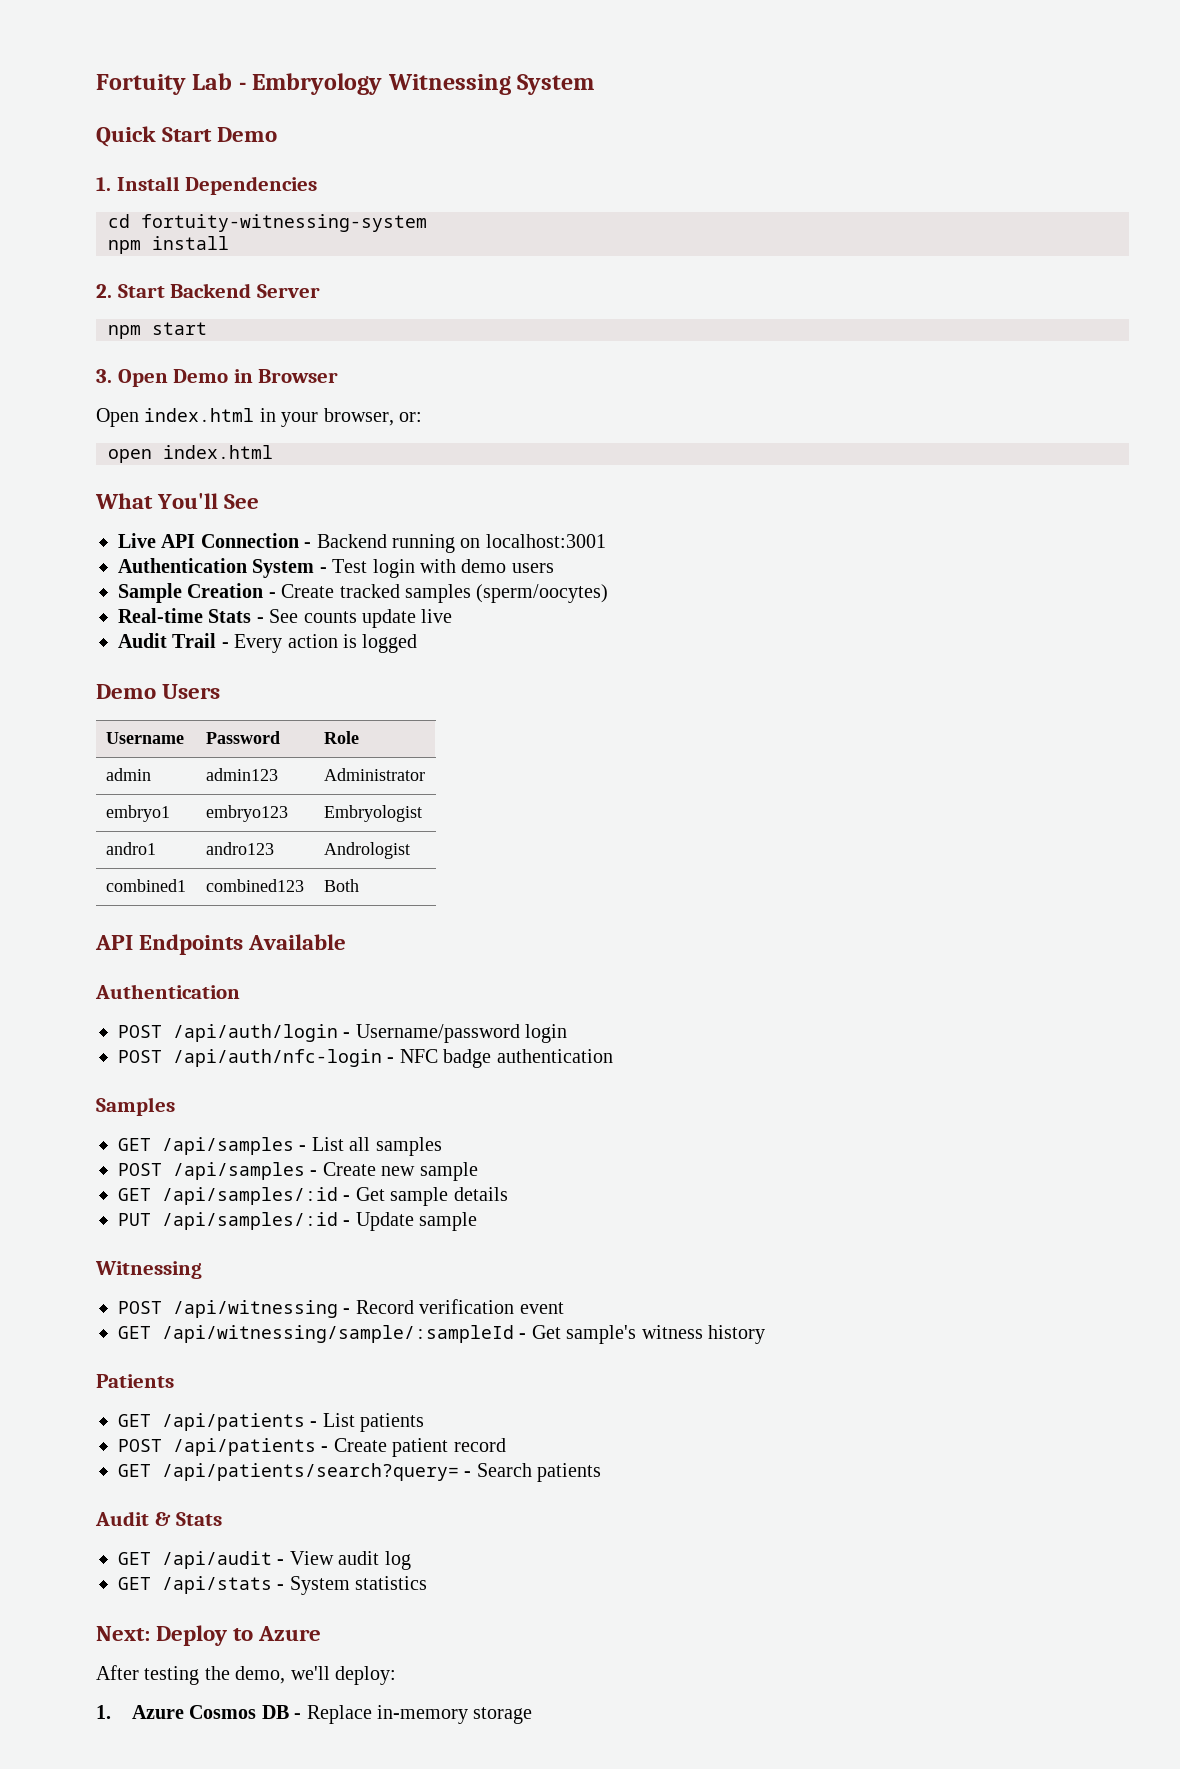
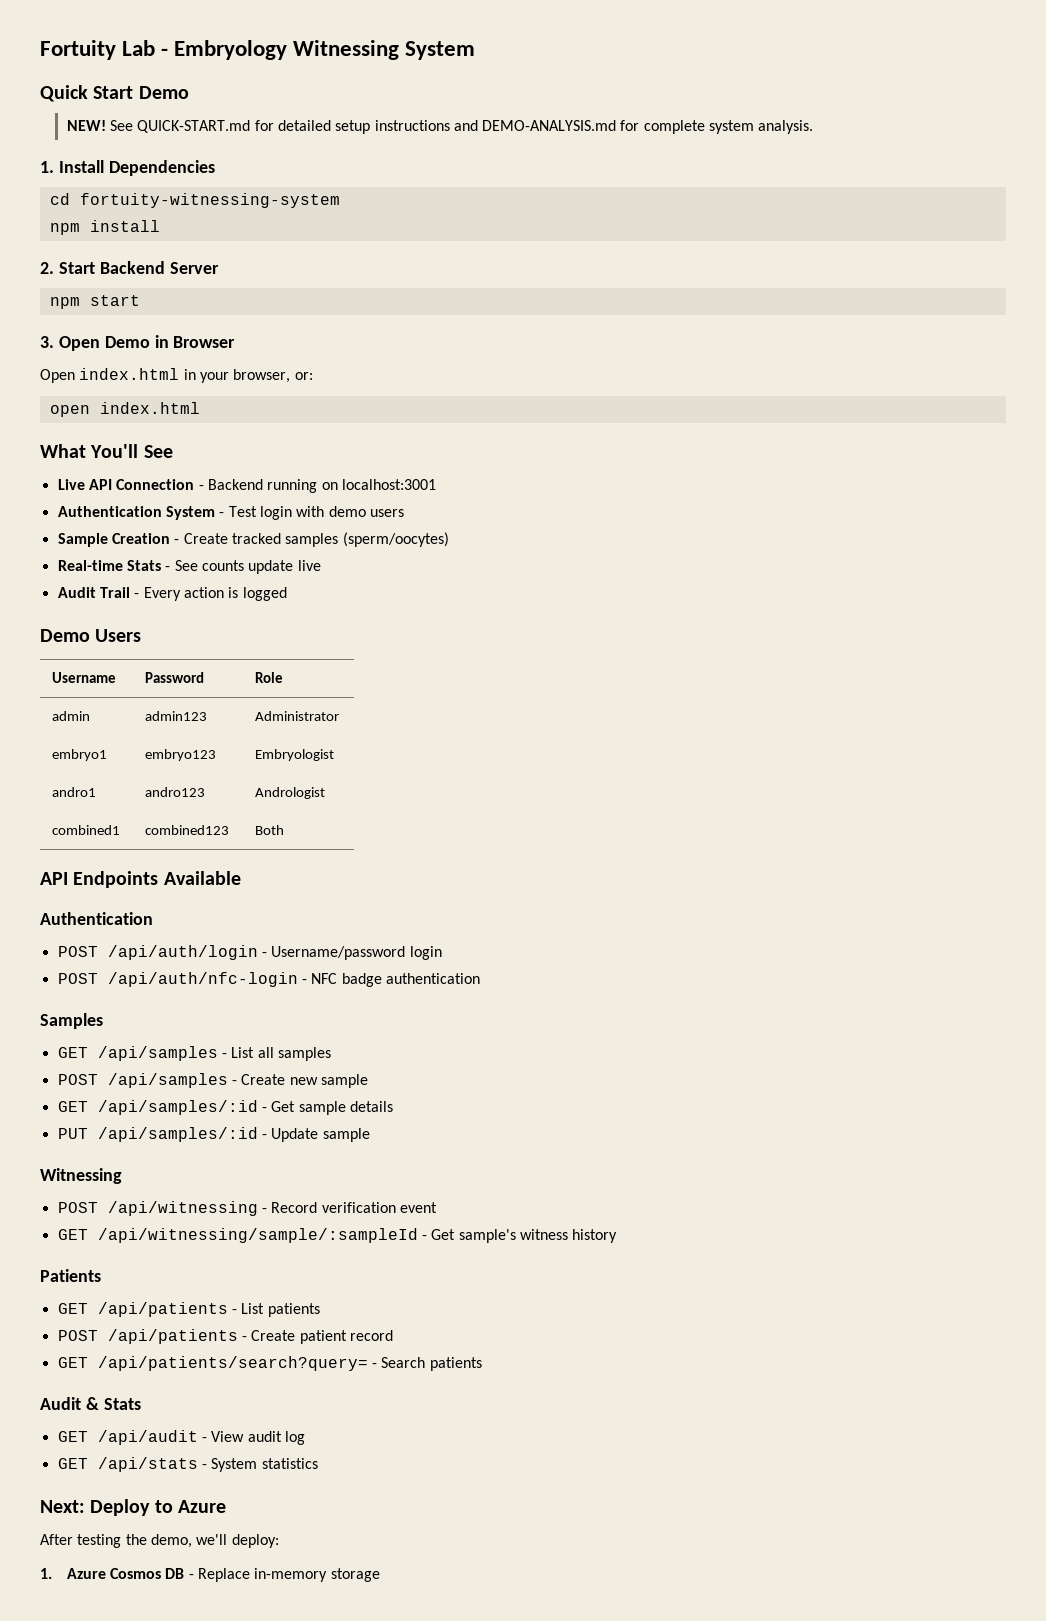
+ NEW! See QUICK-START.md for detailed setup instructions and DEMO-ANALYSIS.md for complete system analysis.

